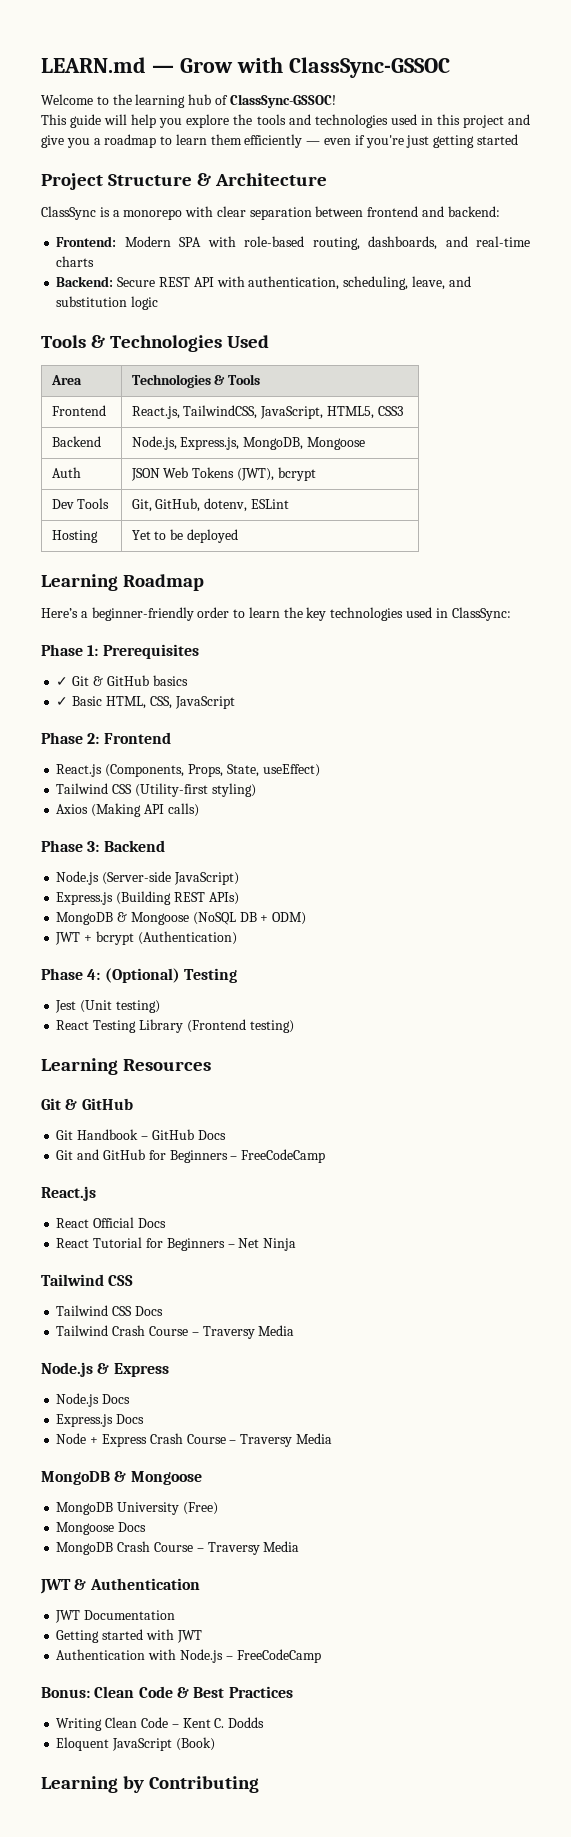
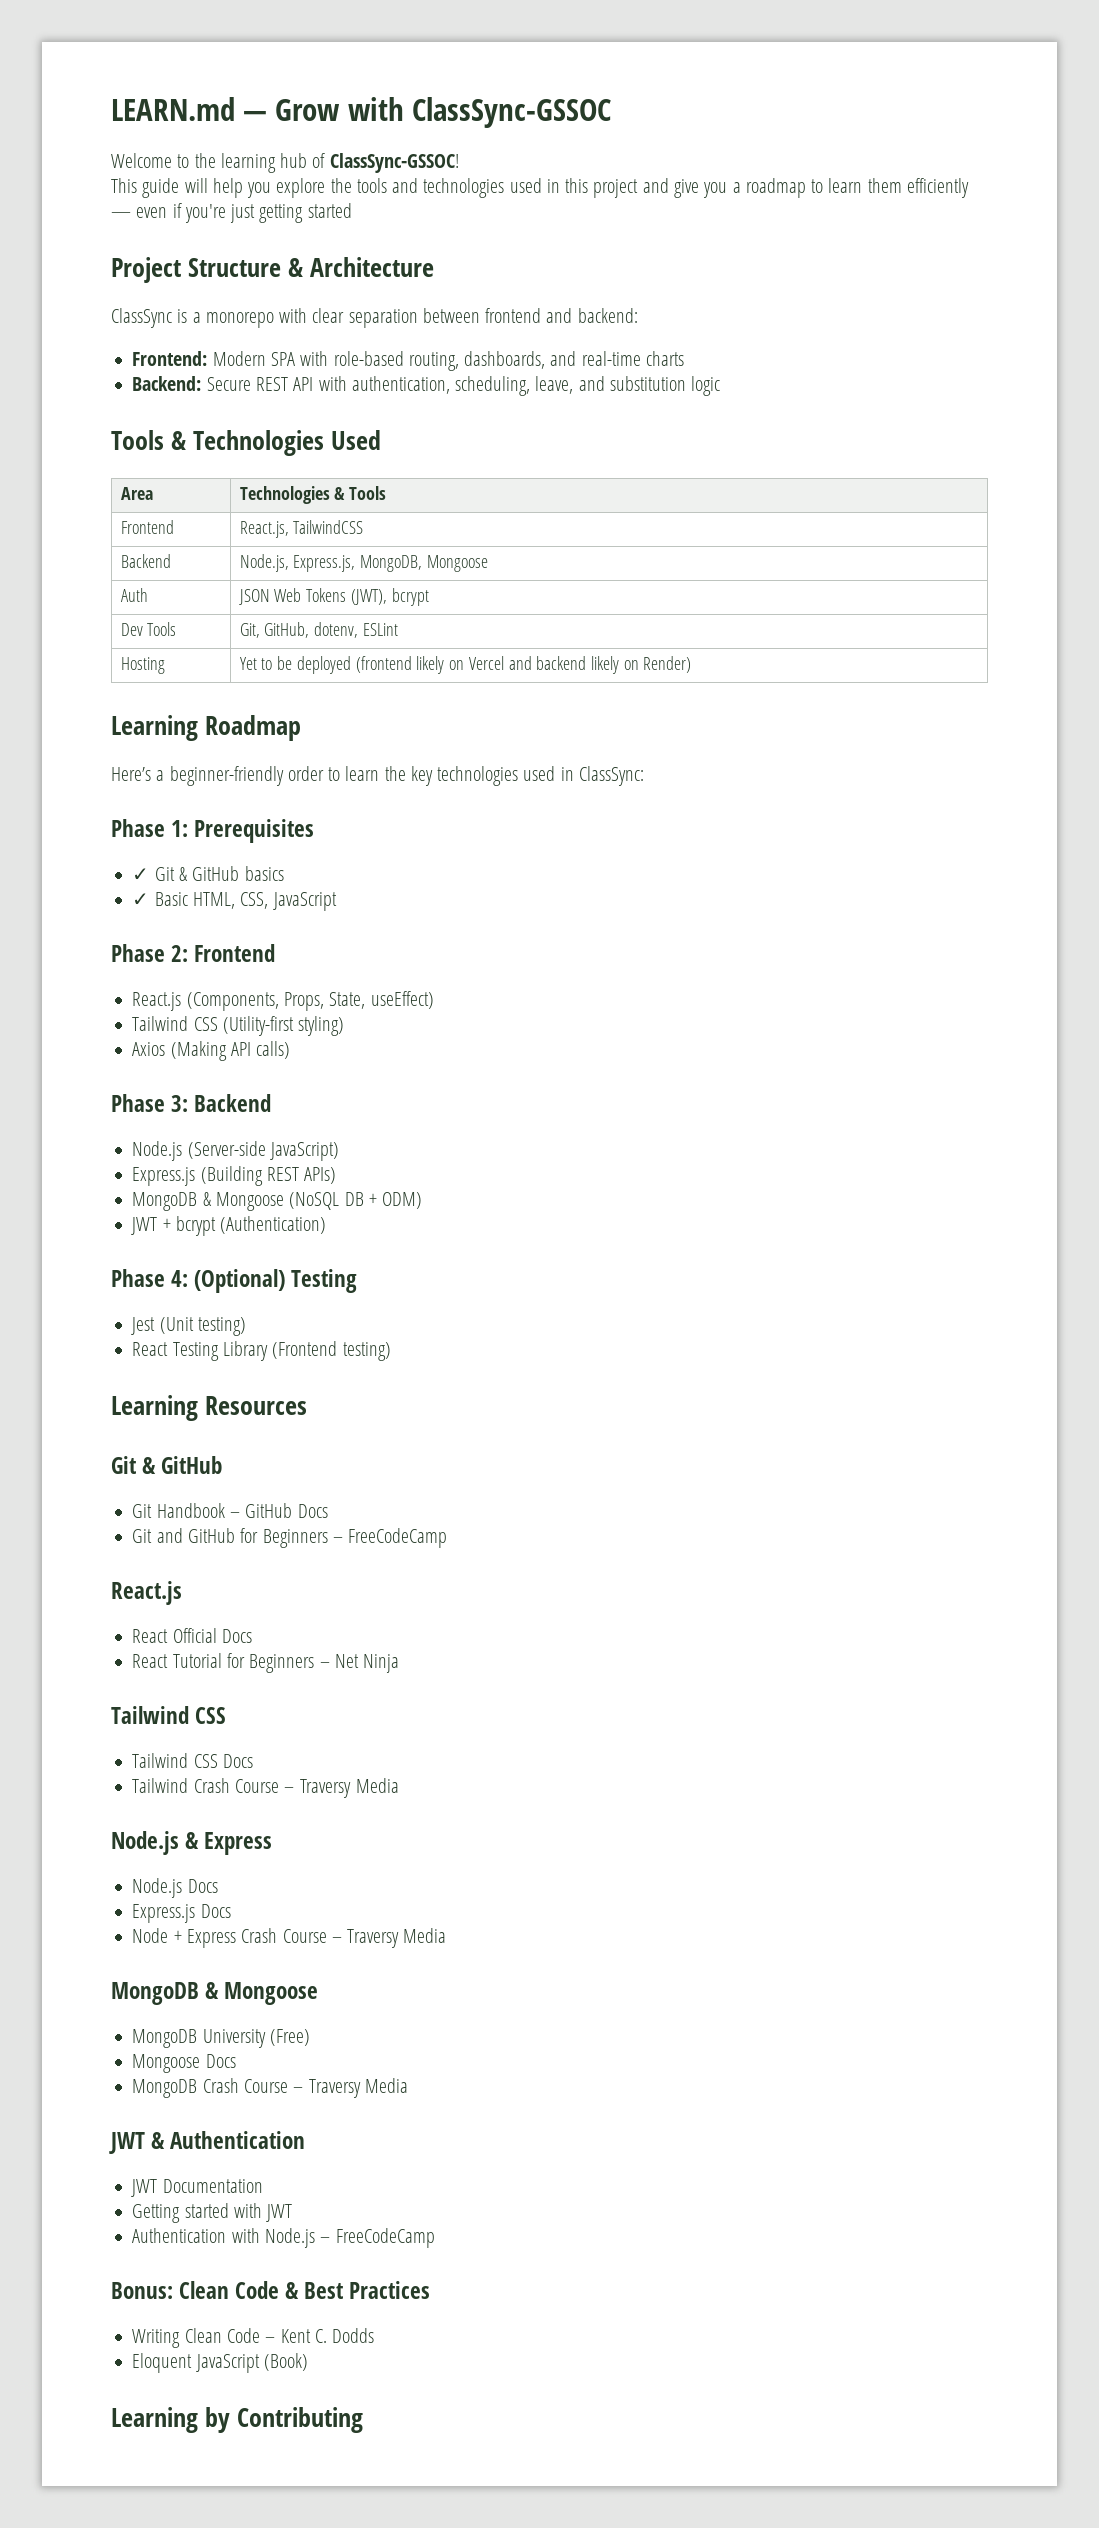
- Frontend | React.js, TailwindCSS, JavaScript, HTML5, CSS3
+ Frontend | React.js, TailwindCSS
- Hosting | Yet to be deployed
+ Hosting | Yet to be deployed (frontend likely on Vercel and backend likely on Render)

